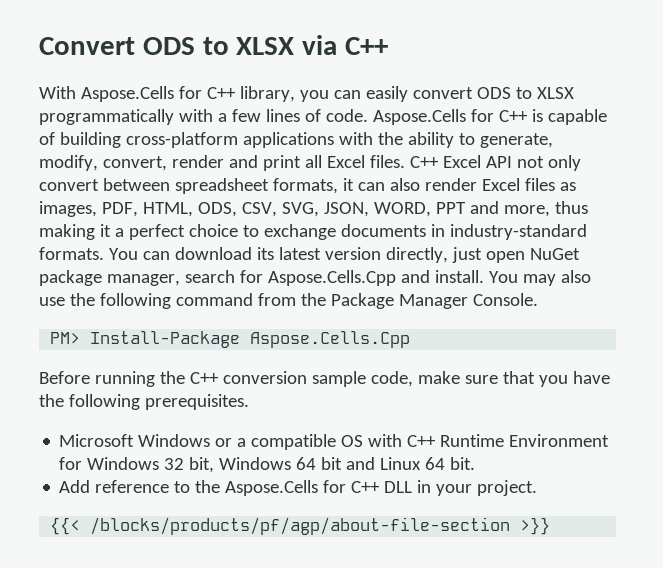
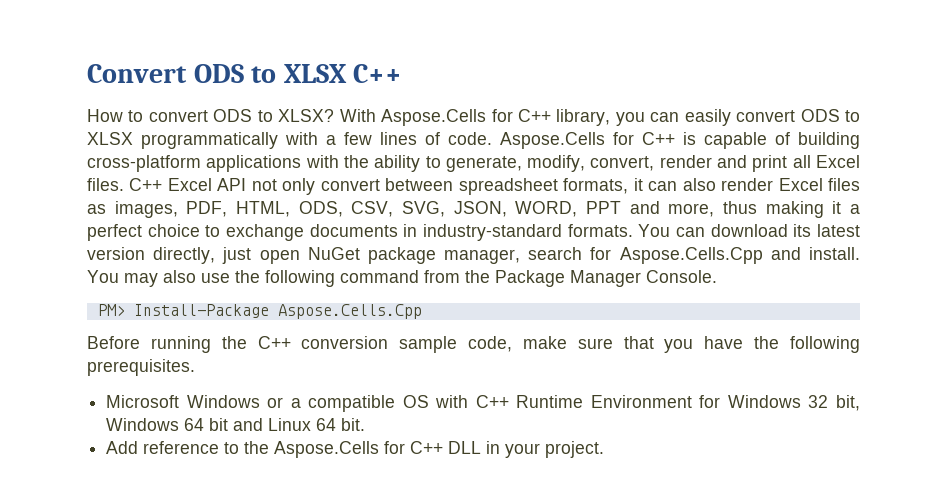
- Convert ODS to XLSX via C++
+ Convert ODS to XLSX C++
+ How to convert ODS to XLSX?
- {{< /blocks/products/pf/agp/about-file-section >}}

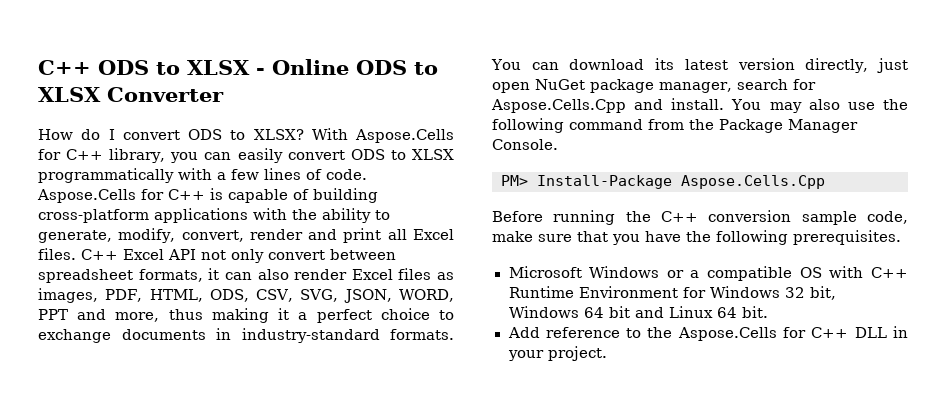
- Convert ODS to XLSX C++
+ C++ ODS to XLSX - Online ODS to XLSX Converter
- How to convert ODS to XLSX?
+ How do I convert ODS to XLSX?

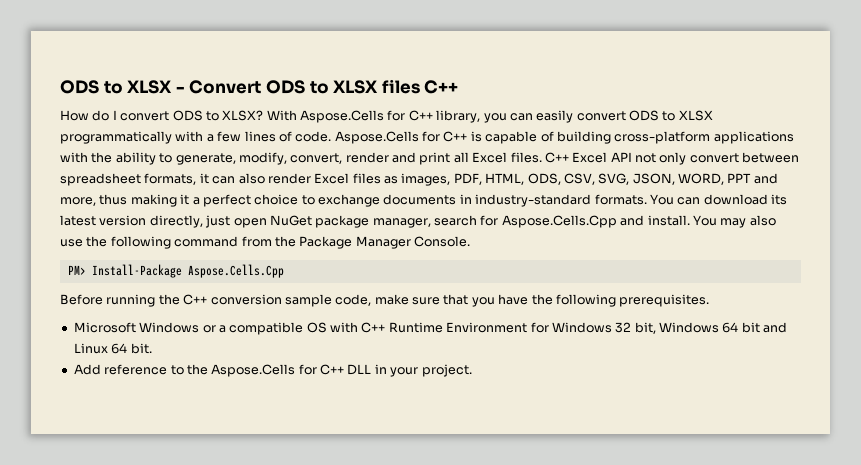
- C++ ODS to XLSX - Online ODS to XLSX Converter
+ ODS to XLSX - Convert ODS to XLSX files C++

